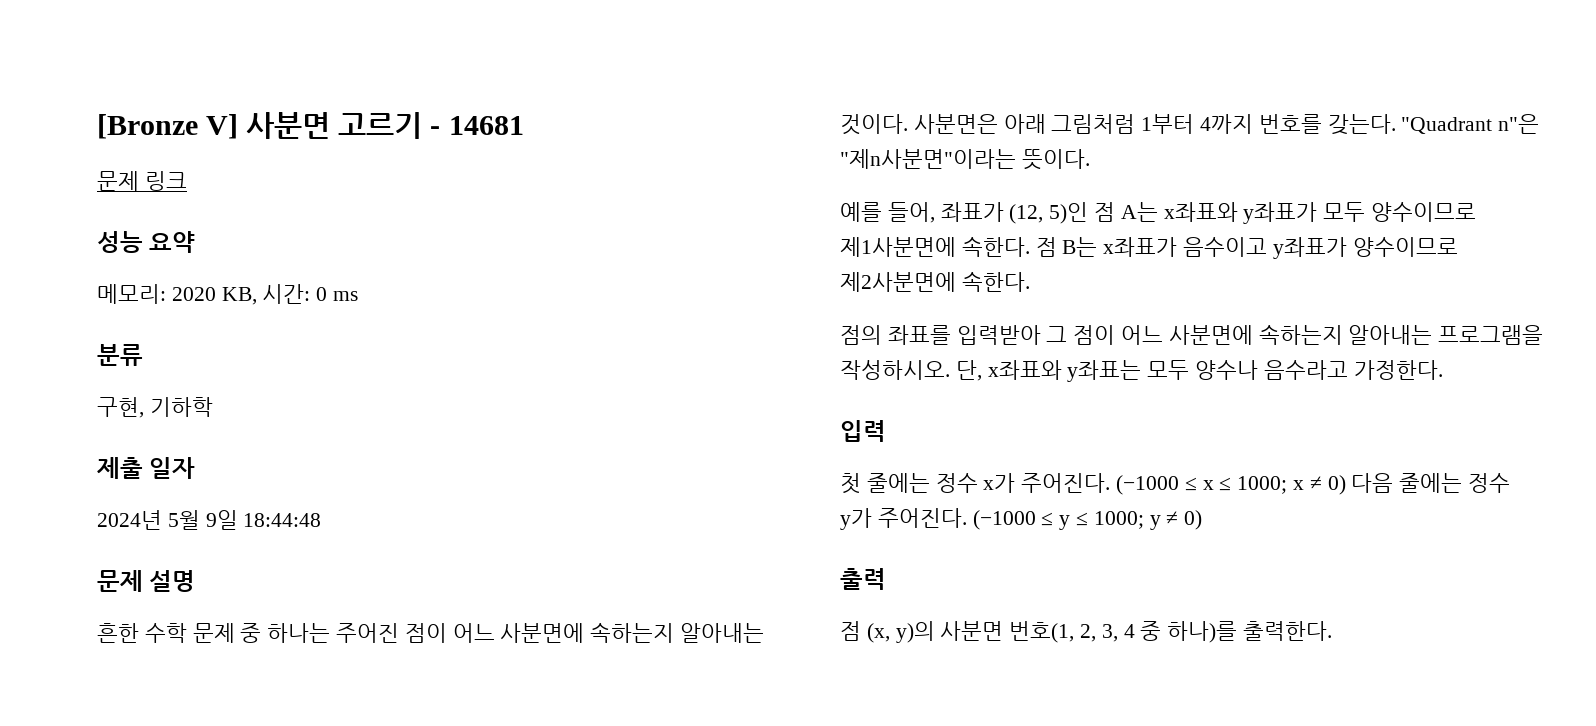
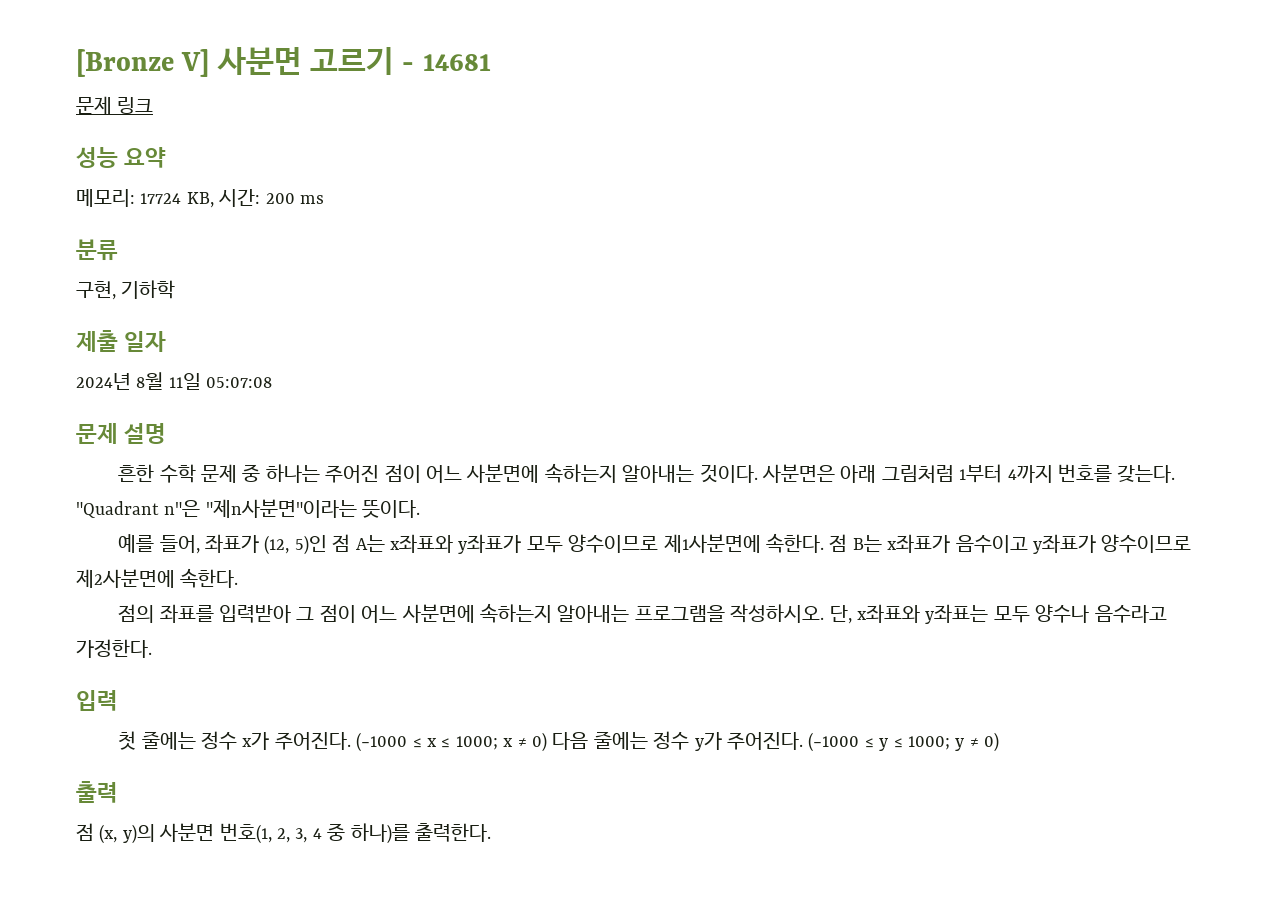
- 메모리: 2020 KB, 시간: 0 ms
+ 메모리: 17724 KB, 시간: 200 ms
- 2024년 5월 9일 18:44:48
+ 2024년 8월 11일 05:07:08

